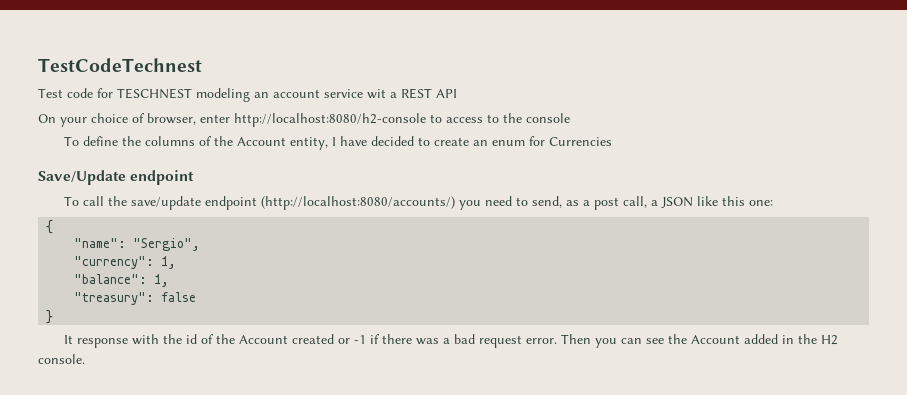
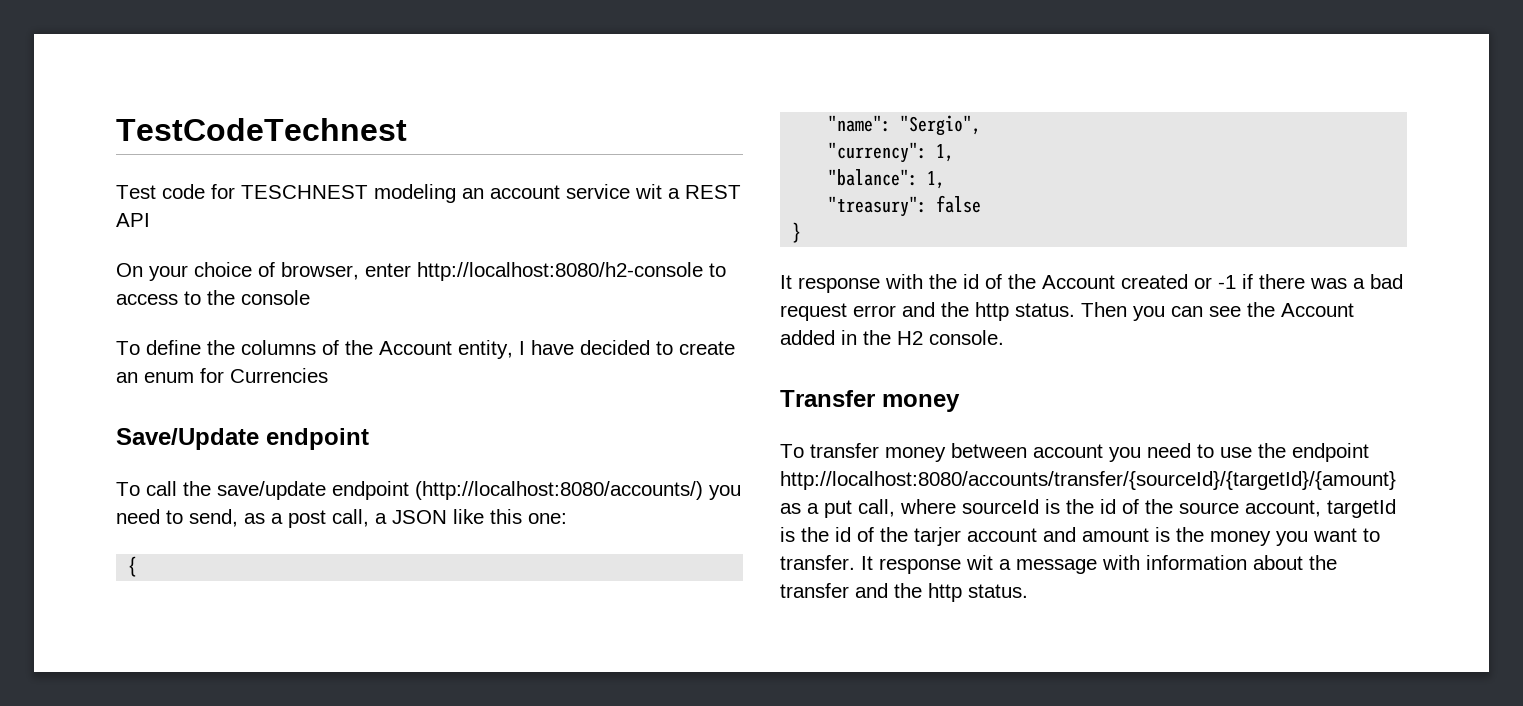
- It response with the id of the Account created or -1 if there was a bad request error.
+ It response with the id of the Account created or -1 if there was a bad request error and the http status.
+ Transfer money
+ To transfer money between account you need to use the endpoint http://localhost:8080/accounts/transfer/{sourceId}/{targetId}/{amount} as a put call, where sourceId is the id of the source account, targetId is the id of the tarjer account and amount is the money you want to transfer. It response wit a message with information about the transfer and the http status.

